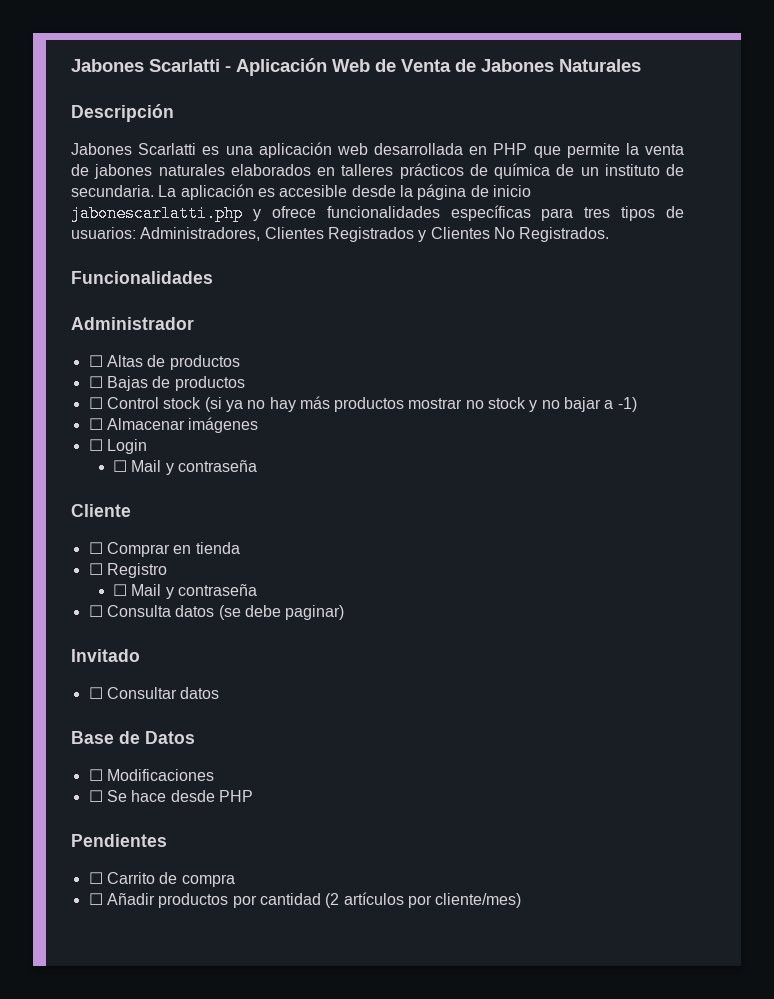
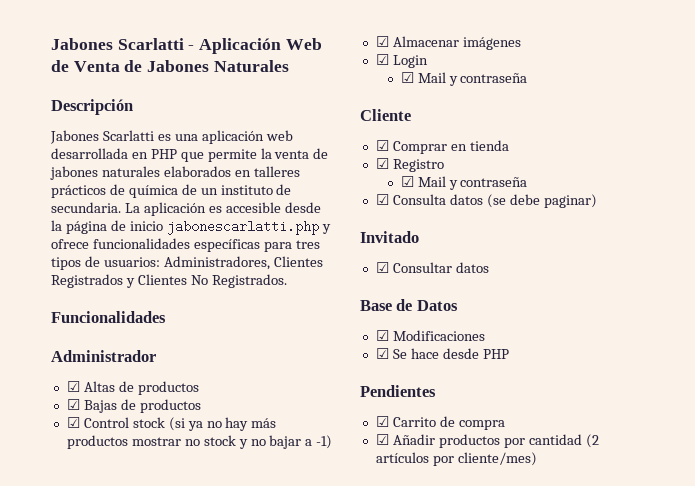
- ☐ Altas de productos
+ ☑ Altas de productos
- ☐ Bajas de productos
+ ☑ Bajas de productos
- ☐ Control stock (si ya no hay más productos mostrar no stock y no bajar a -1)
+ ☑ Control stock (si ya no hay más productos mostrar no stock y no bajar a -1)
- ☐ Almacenar imágenes
+ ☑ Almacenar imágenes
- ☐ Login
- ☐ Mail y contraseña
+ ☑ Login
+ ☑ Mail y contraseña
- ☐ Comprar en tienda
+ ☑ Comprar en tienda
- ☐ Registro
- ☐ Mail y contraseña
- ☐ Consulta datos (se debe paginar)
+ ☑ Registro
+ ☑ Mail y contraseña
+ ☑ Consulta datos (se debe paginar)
- ☐ Consultar datos
+ ☑ Consultar datos
- ☐ Modificaciones
+ ☑ Modificaciones
- ☐ Se hace desde PHP
+ ☑ Se hace desde PHP
- ☐ Carrito de compra
+ ☑ Carrito de compra
- ☐ Añadir productos por cantidad (2 artículos por cliente/mes)
+ ☑ Añadir productos por cantidad (2 artículos por cliente/mes)

